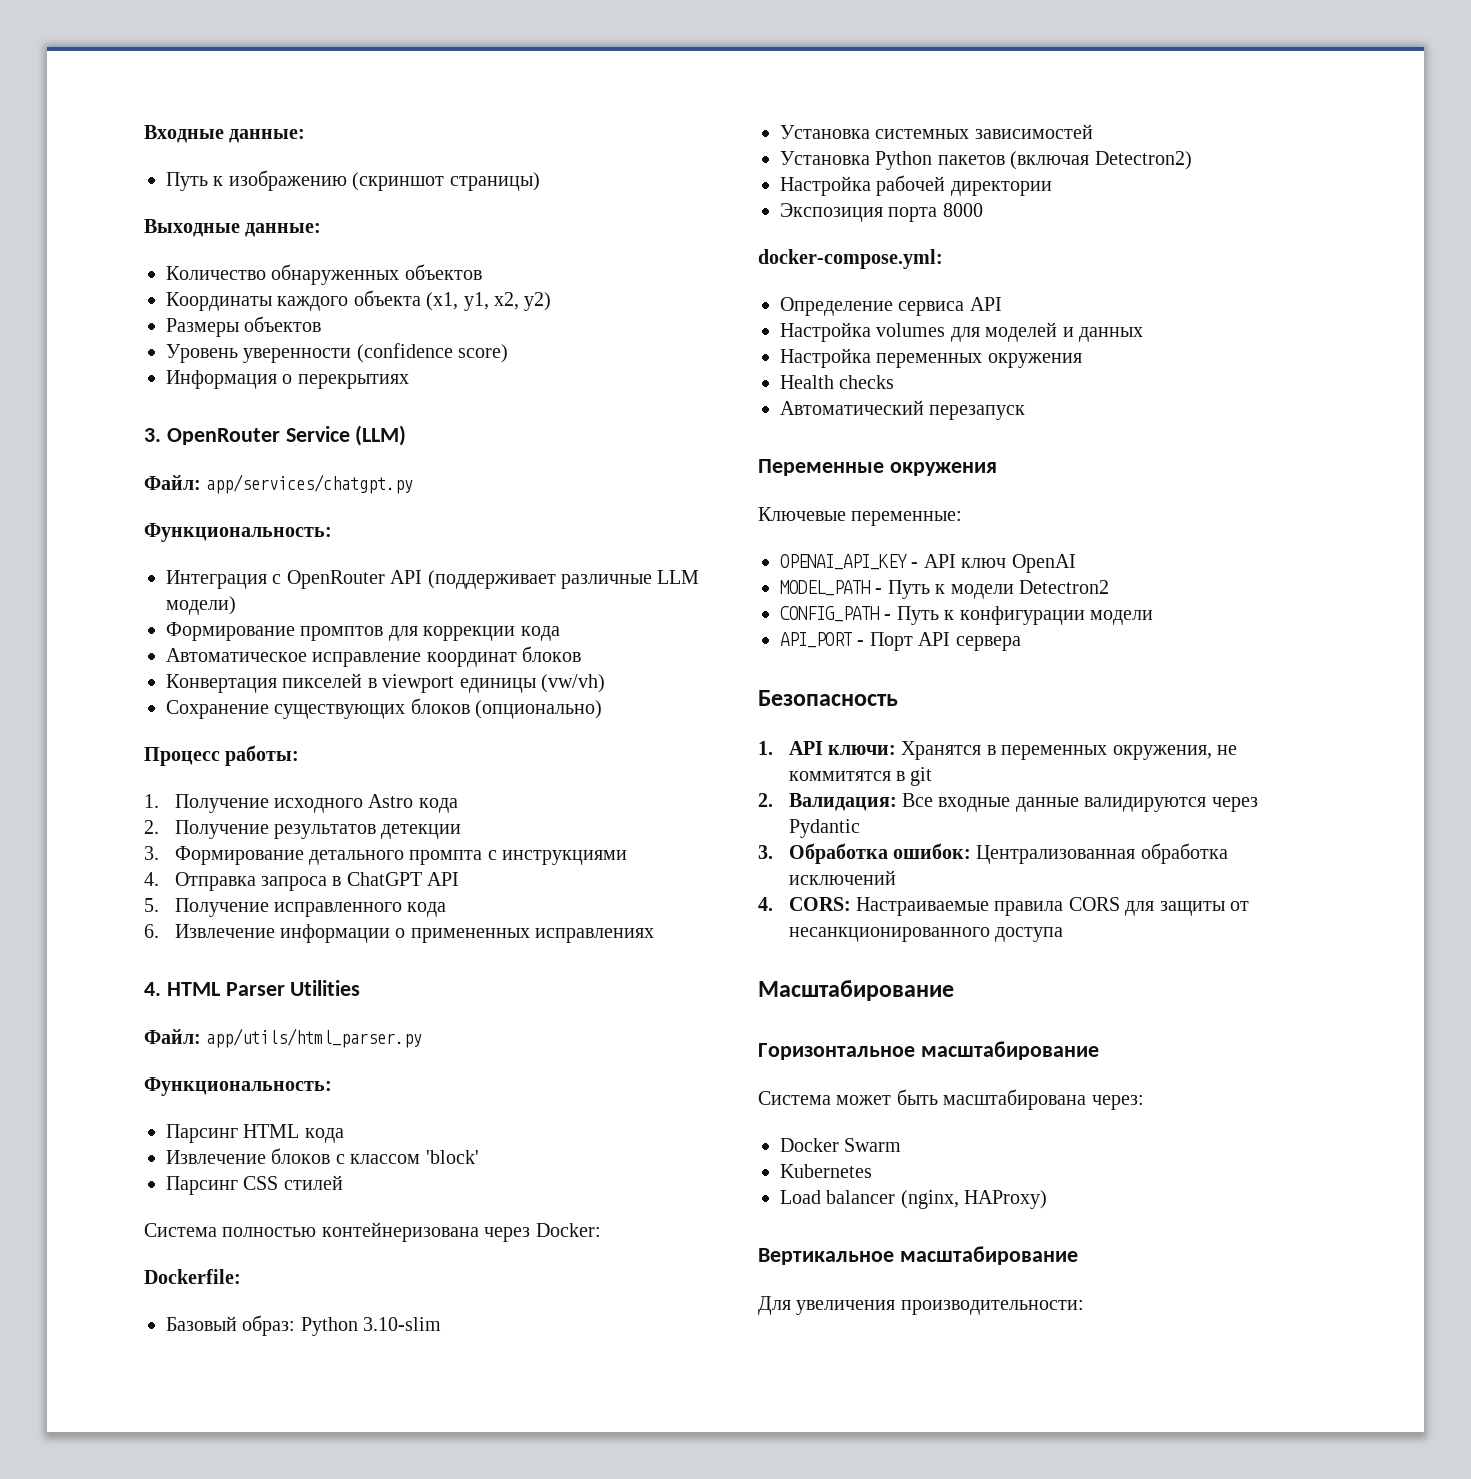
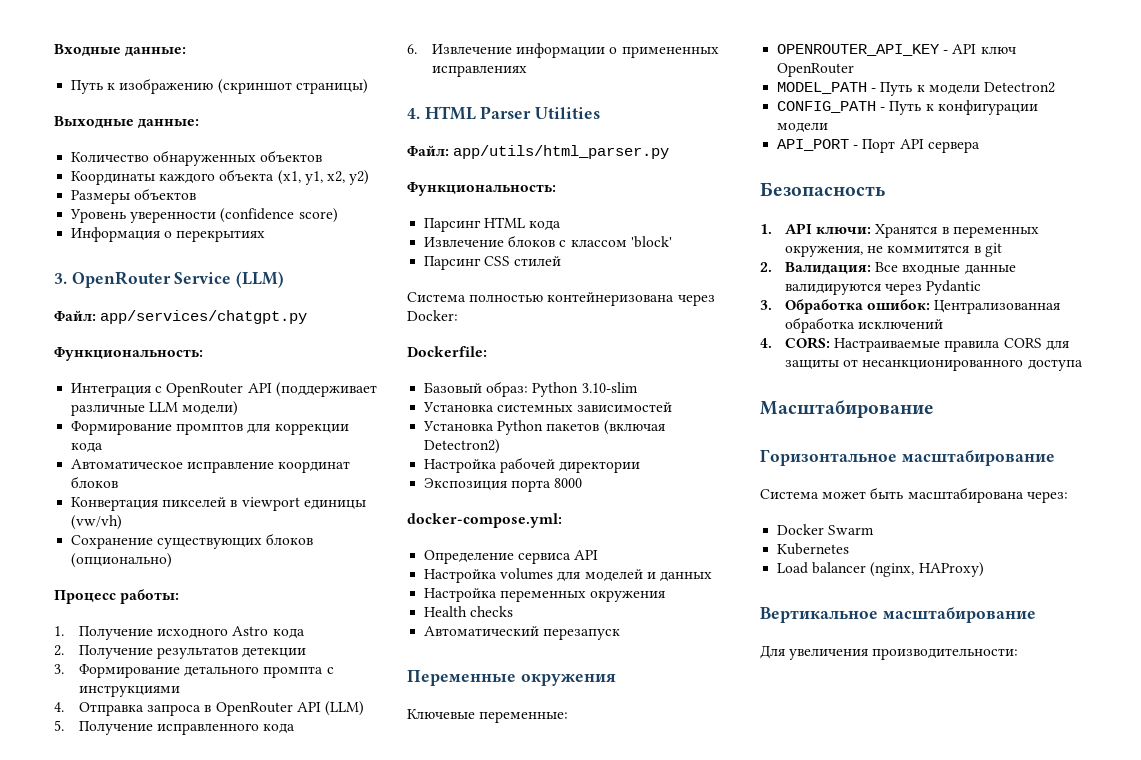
- 4. Отправка запроса в ChatGPT API
+ 4. Отправка запроса в OpenRouter API (LLM)
- OPENAI_API_KEY - API ключ OpenAI
+ OPENROUTER_API_KEY - API ключ OpenRouter

